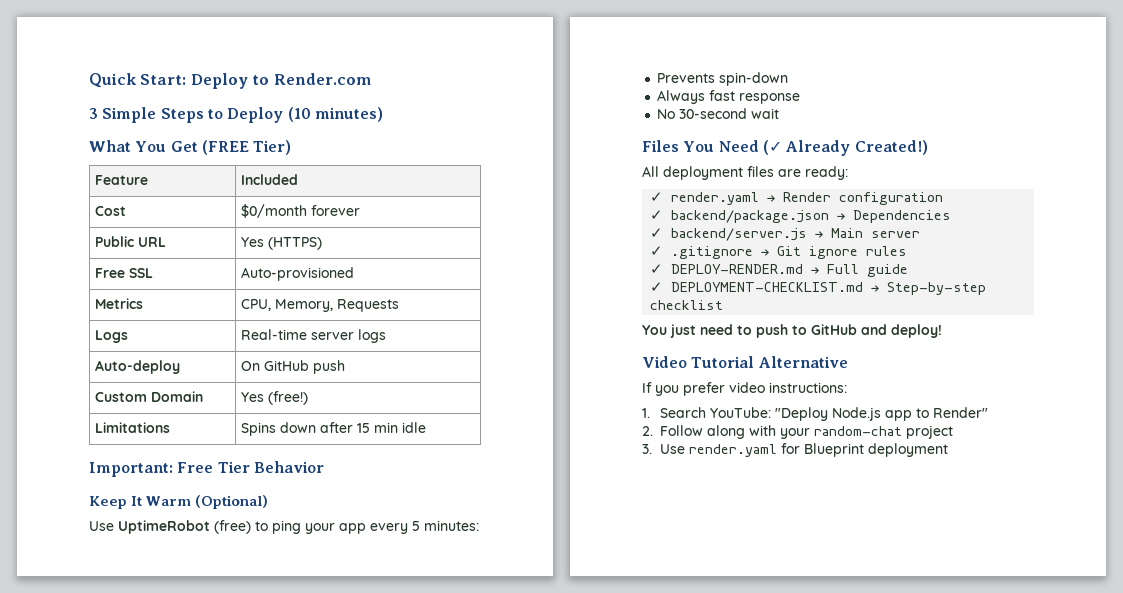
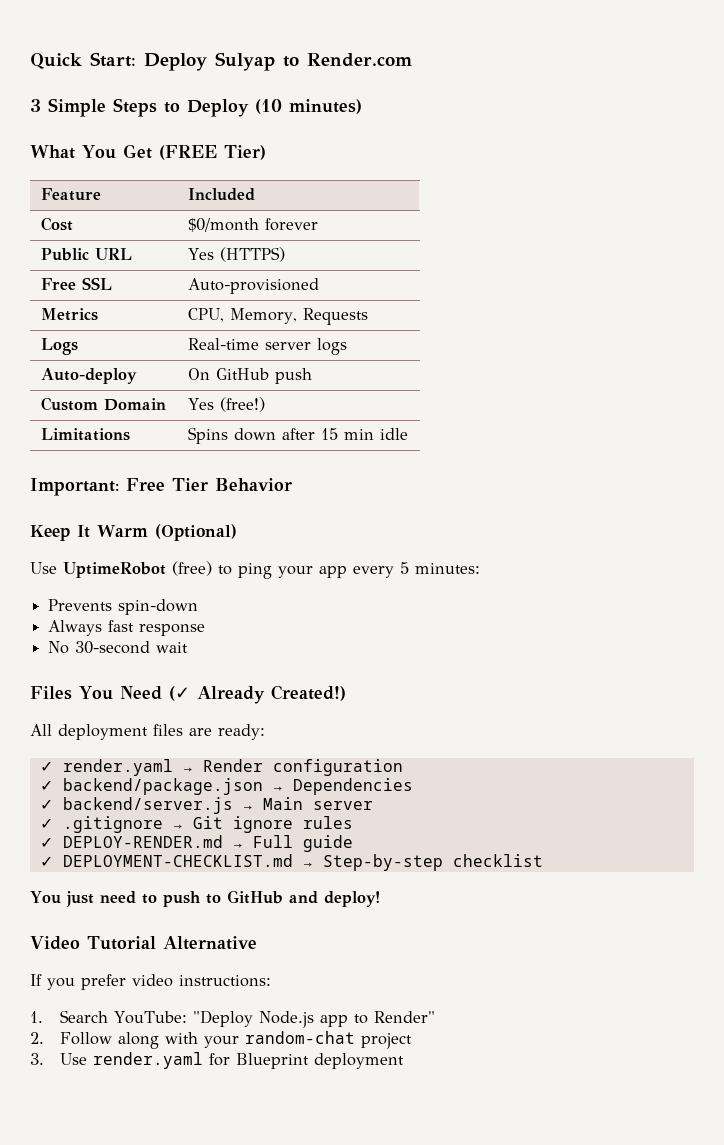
- Quick Start: Deploy to Render.com
+ Quick Start: Deploy Sulyap to Render.com

